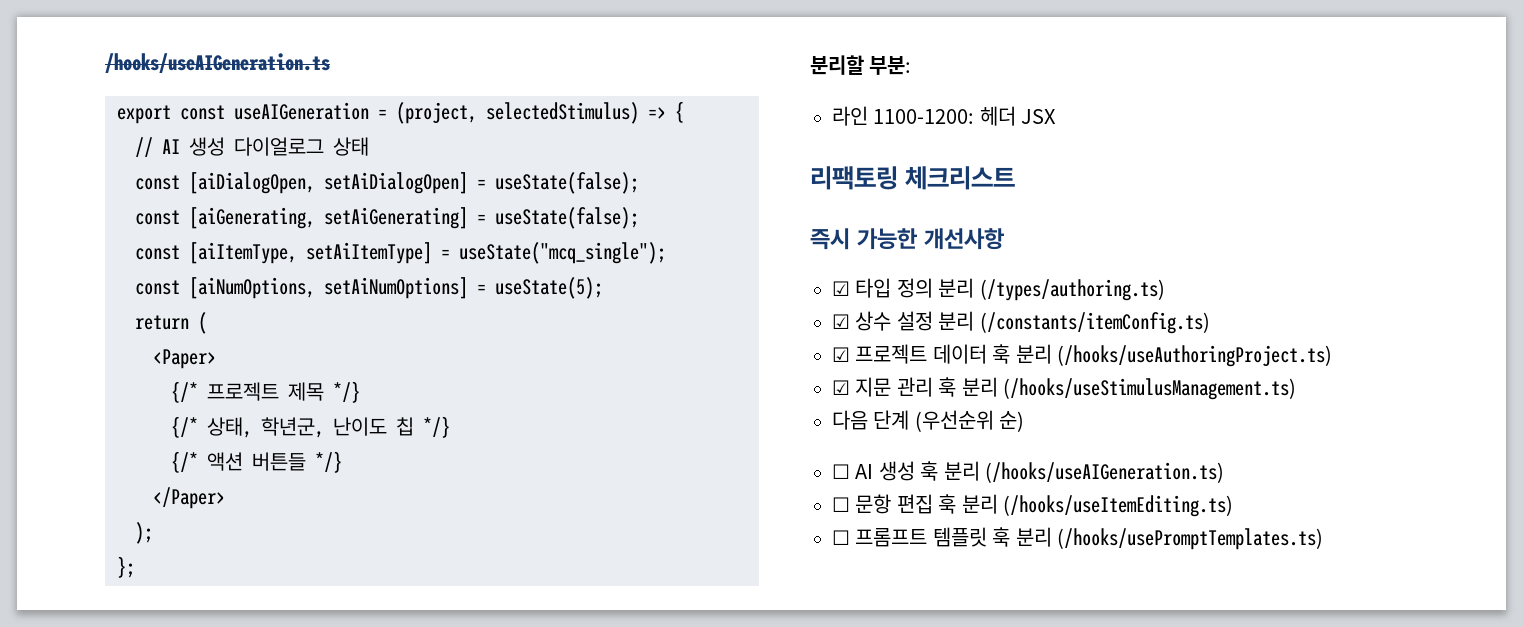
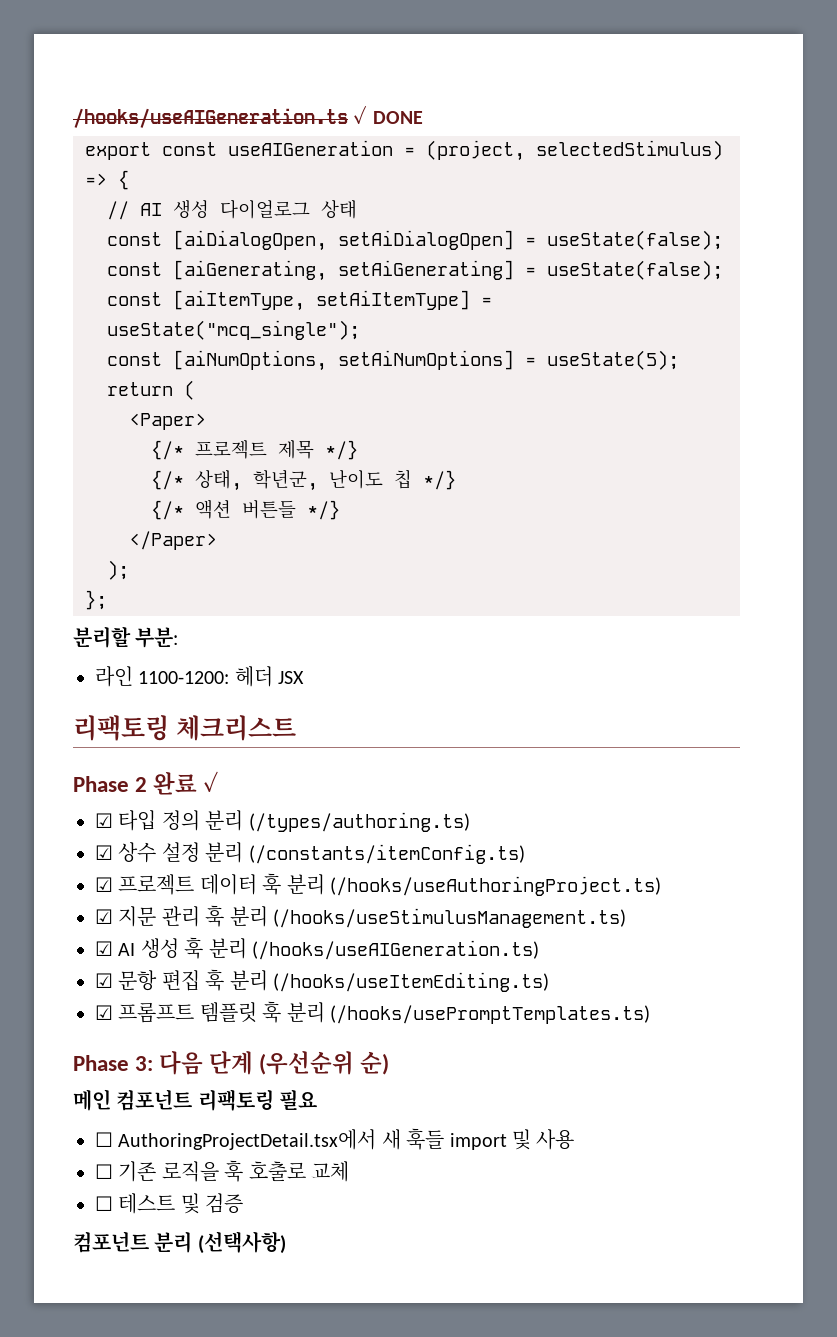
- /hooks/useAIGeneration.ts
+ /hooks/useAIGeneration.ts ✓ DONE
- 즉시 가능한 개선사항
+ Phase 2 완료 ✓
- 다음 단계 (우선순위 순)
- ☐ AI 생성 훅 분리 (/hooks/useAIGeneration.ts)
+ ☑ AI 생성 훅 분리 (/hooks/useAIGeneration.ts)
- ☐ 문항 편집 훅 분리 (/hooks/useItemEditing.ts)
+ ☑ 문항 편집 훅 분리 (/hooks/useItemEditing.ts)
- ☐ 프롬프트 템플릿 훅 분리 (/hooks/usePromptTemplates.ts)
+ ☑ 프롬프트 템플릿 훅 분리 (/hooks/usePromptTemplates.ts)
+ Phase 3: 다음 단계 (우선순위 순)
+ 메인 컴포넌트 리팩토링 필요
+ ☐ AuthoringProjectDetail.tsx에서 새 훅들 import 및 사용
+ ☐ 기존 로직을 훅 호출로 교체
+ ☐ 테스트 및 검증
+ 컴포넌트 분리 (선택사항)

